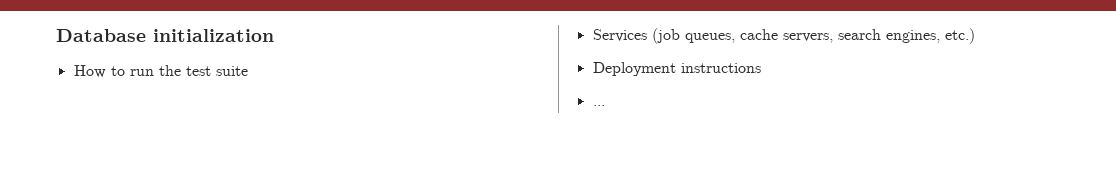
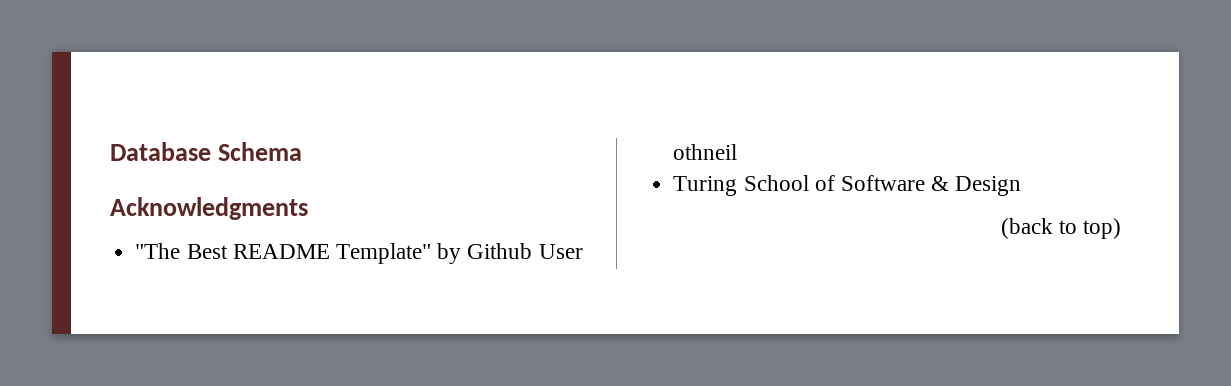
- Database initialization
- How to run the test suite
- Services (job queues, cache servers, search engines, etc.)
- Deployment instructions
- ...
+ Database Schema
+ Acknowledgments
+ "The Best README Template" by Github User othneil
+ Turing School of Software & Design
+ (back to top)

